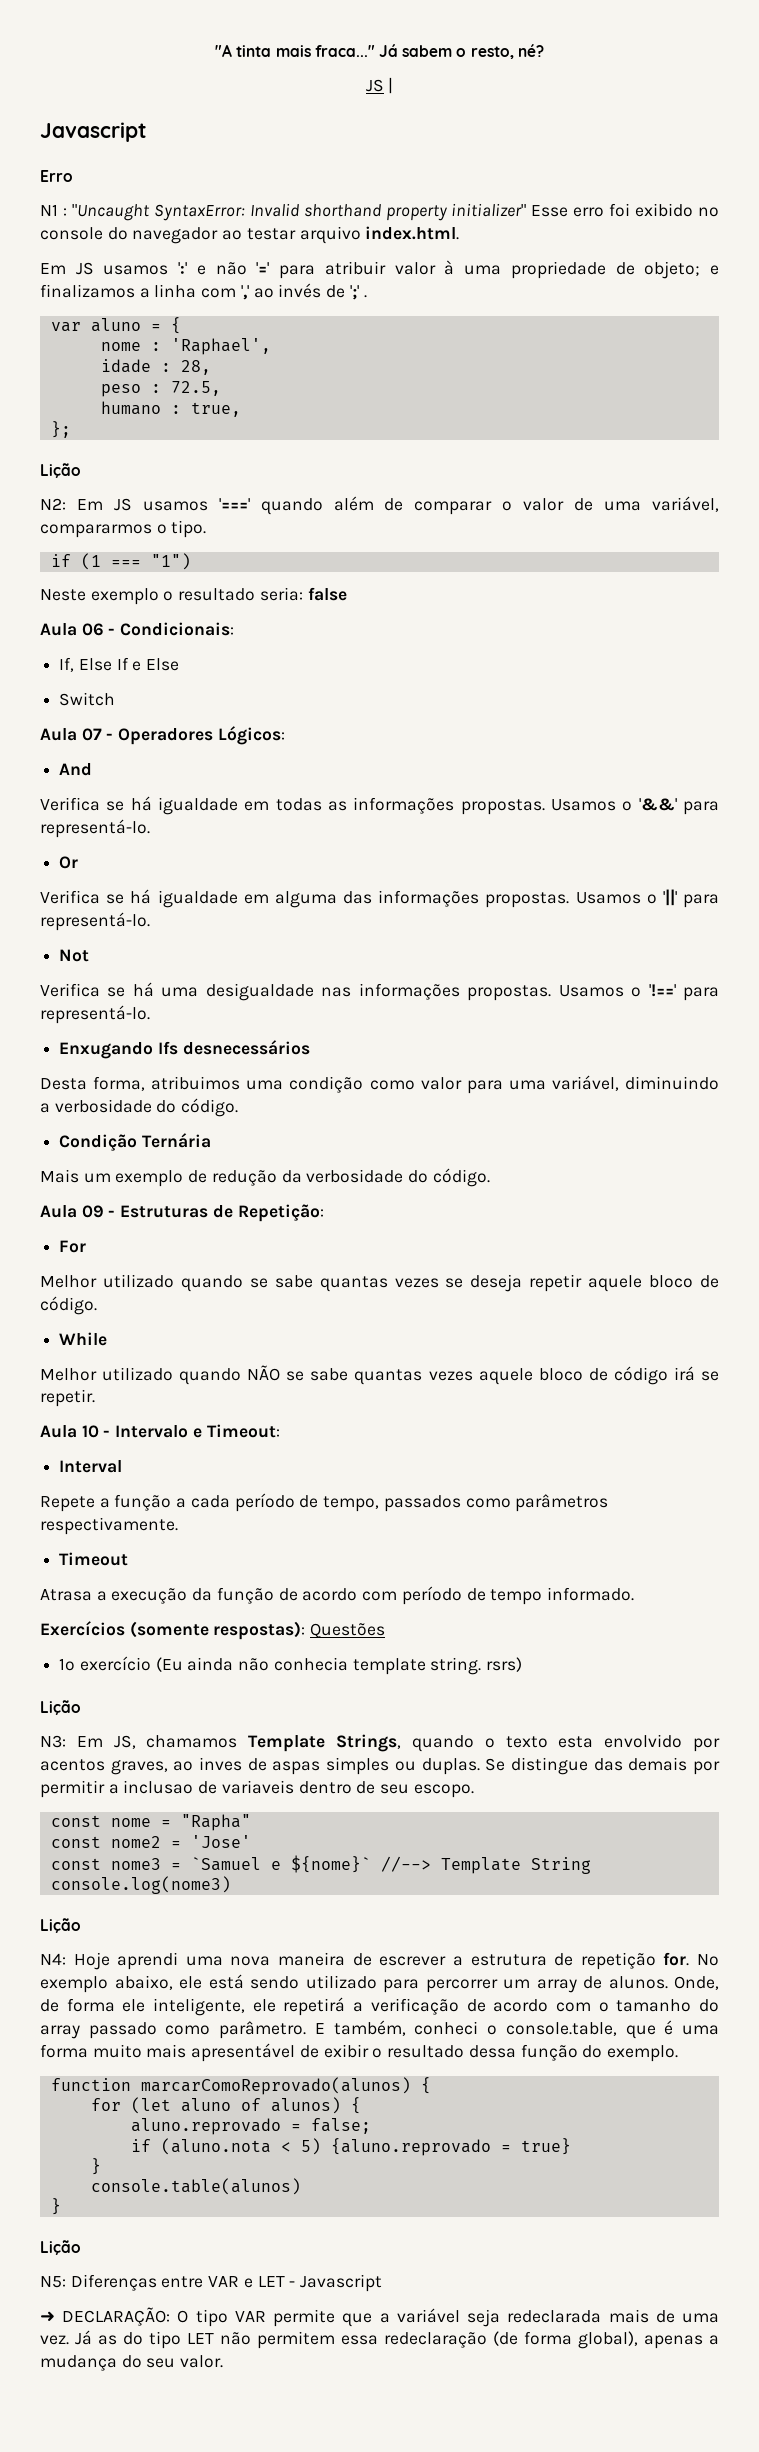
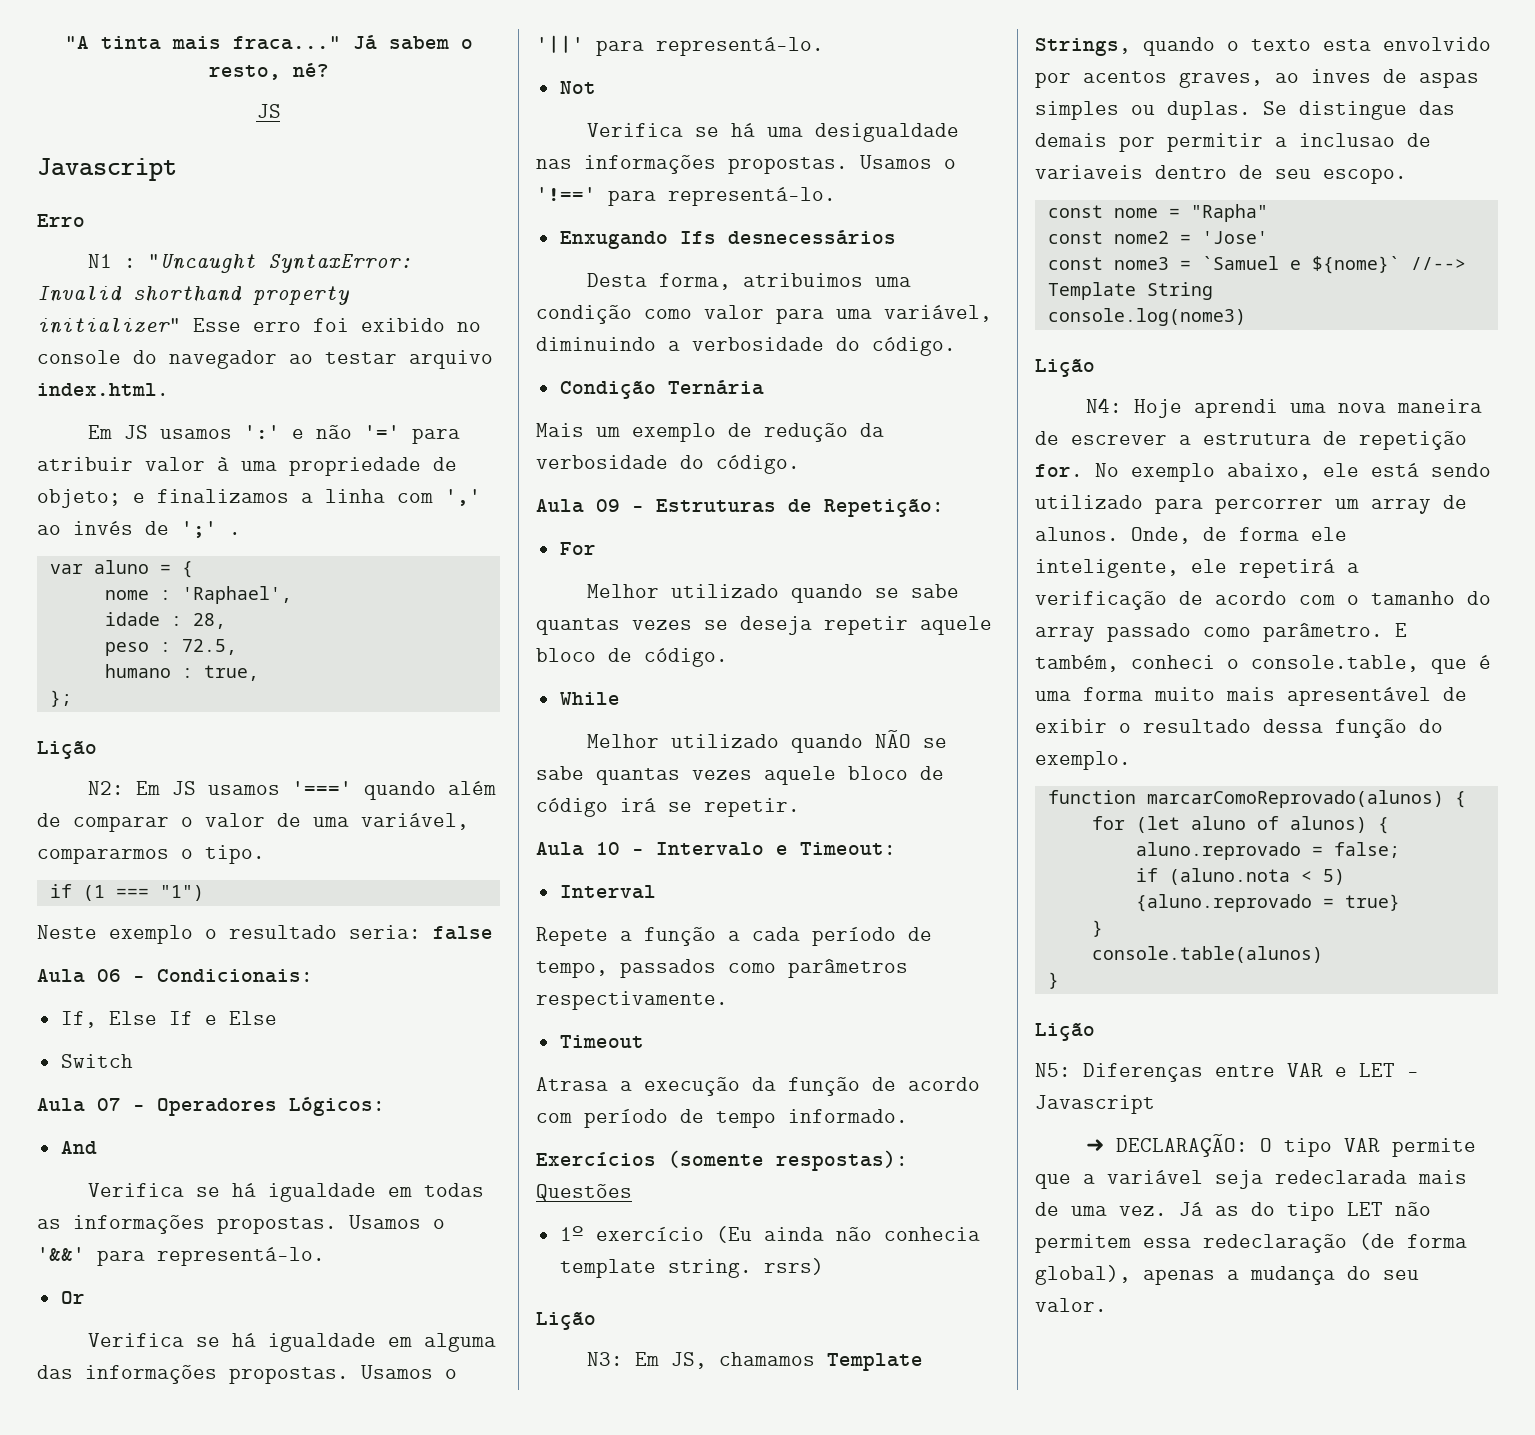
  Já sabem o resto, né?
- JS |
+ JS

